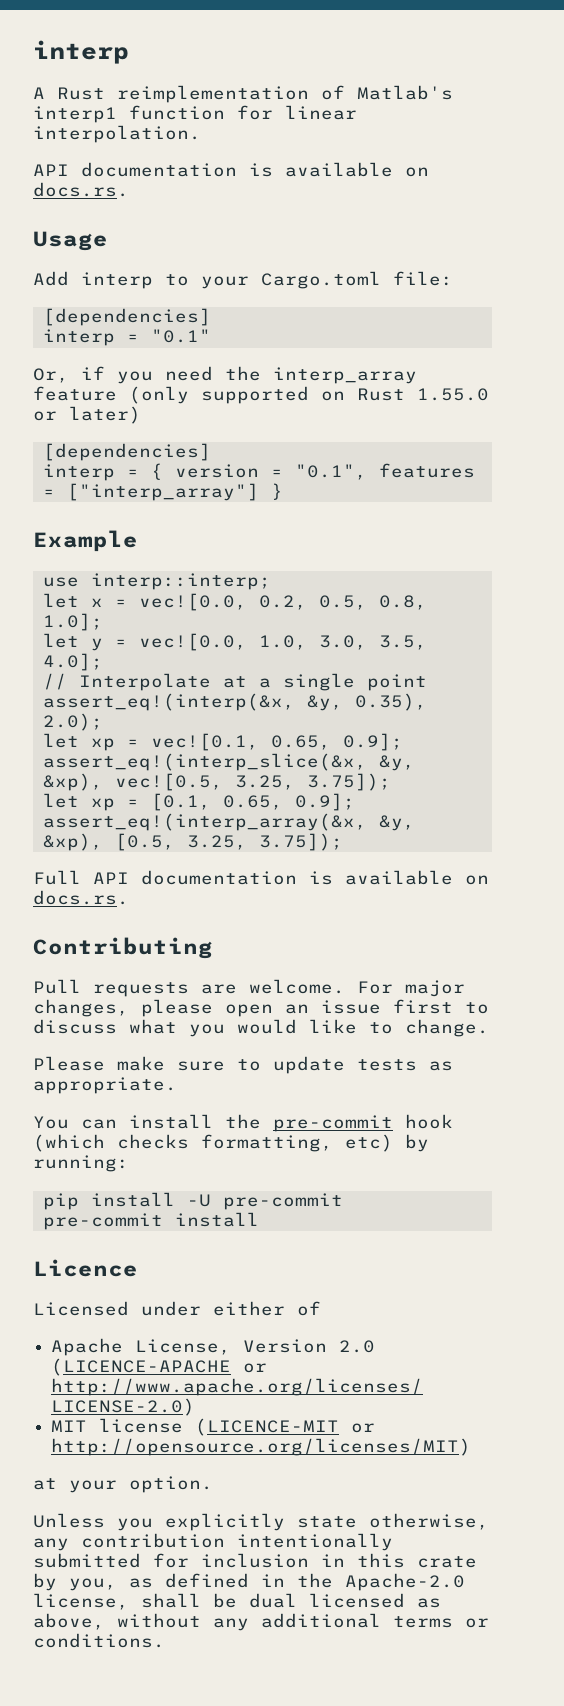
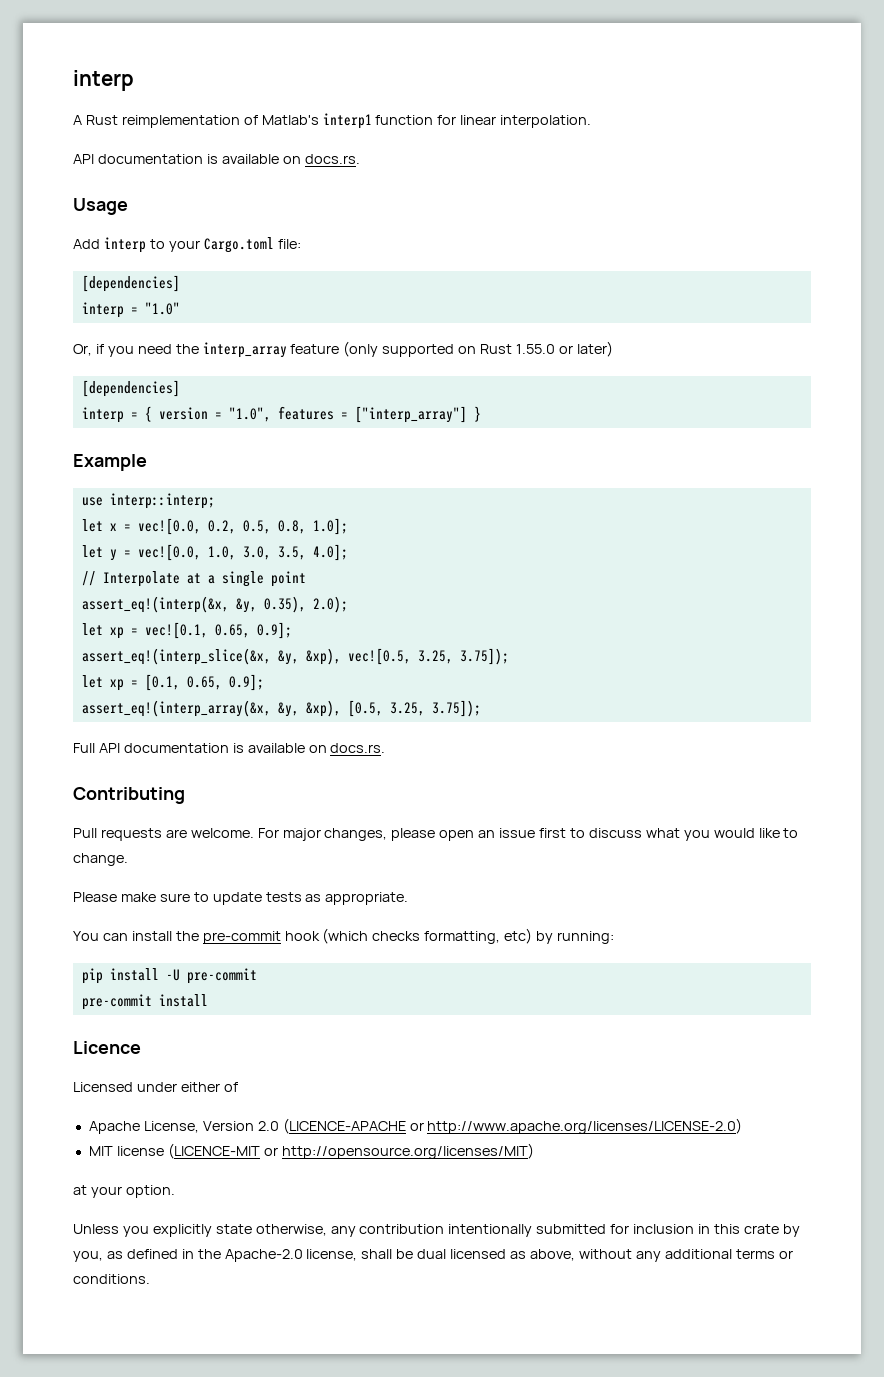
- interp = "0.1"
+ interp = "1.0"
- interp = { version = "0.1", features = ["interp_array"] }
+ interp = { version = "1.0", features = ["interp_array"] }

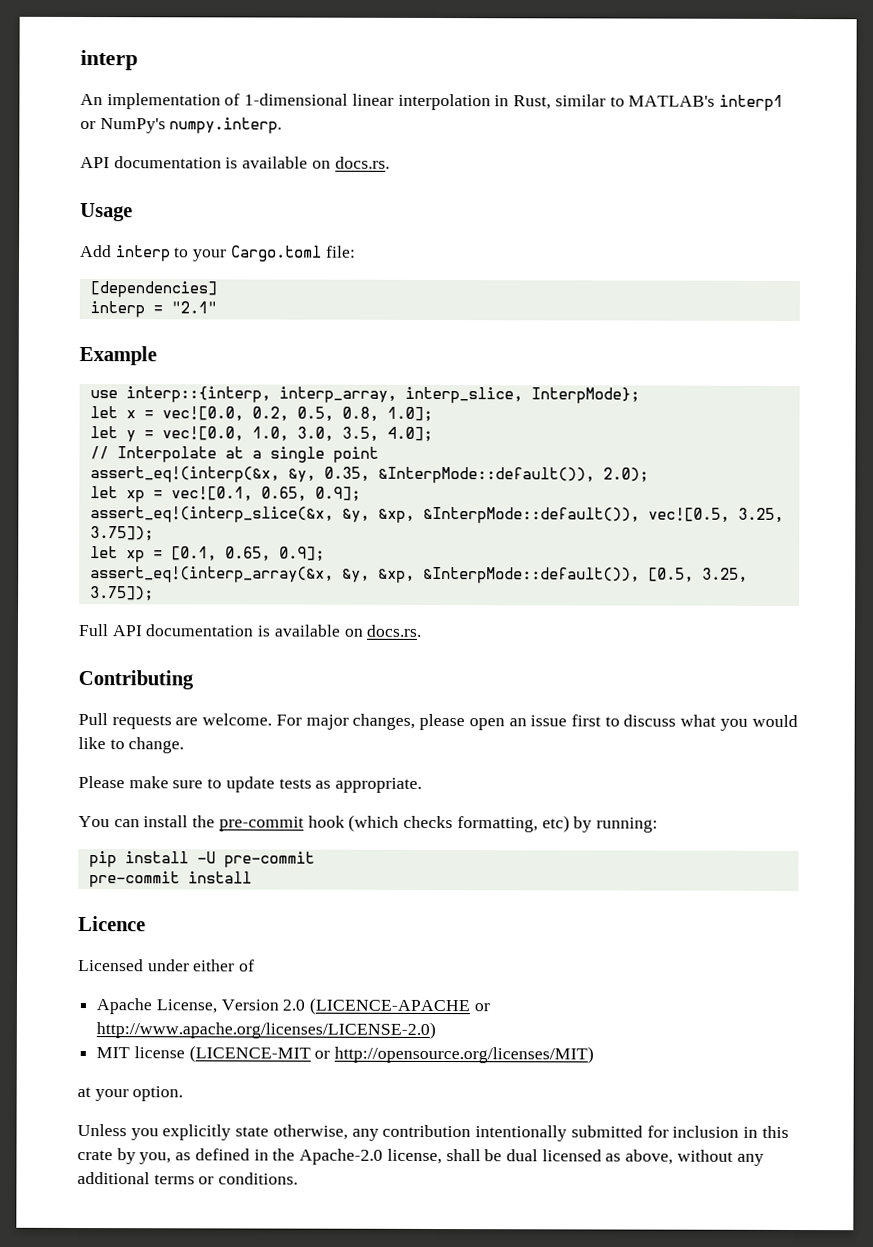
- A Rust reimplementation of Matlab's interp1 function for linear interpolation.
+ An implementation of 1-dimensional linear interpolation in Rust, similar to MATLAB's interp1 or NumPy's numpy.interp.
- interp = "1.0"
- Or, if you need the interp_array feature (only supported on Rust 1.55.0 or later)
- [dependencies]
- interp = { version = "1.0", features = ["interp_array"] }
+ interp = "2.1"
  Example
- use interp::interp;
+ use interp::{interp, interp_array, interp_slice, InterpMode};
- assert_eq!(interp(&x, &y, 0.35), 2.0);
+ assert_eq!(interp(&x, &y, 0.35, &InterpMode::default()), 2.0);
- assert_eq!(interp_slice(&x, &y, &xp), vec![0.5, 3.25, 3.75]);
+ assert_eq!(interp_slice(&x, &y, &xp, &InterpMode::default()), vec![0.5, 3.25, 3.75]);
- assert_eq!(interp_array(&x, &y, &xp), [0.5, 3.25, 3.75]);
+ assert_eq!(interp_array(&x, &y, &xp, &InterpMode::default()), [0.5, 3.25, 3.75]);

